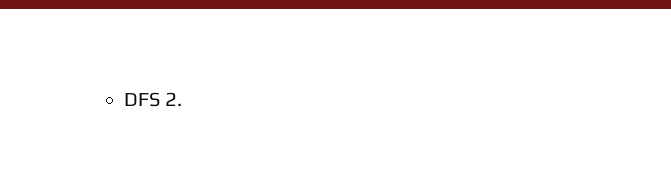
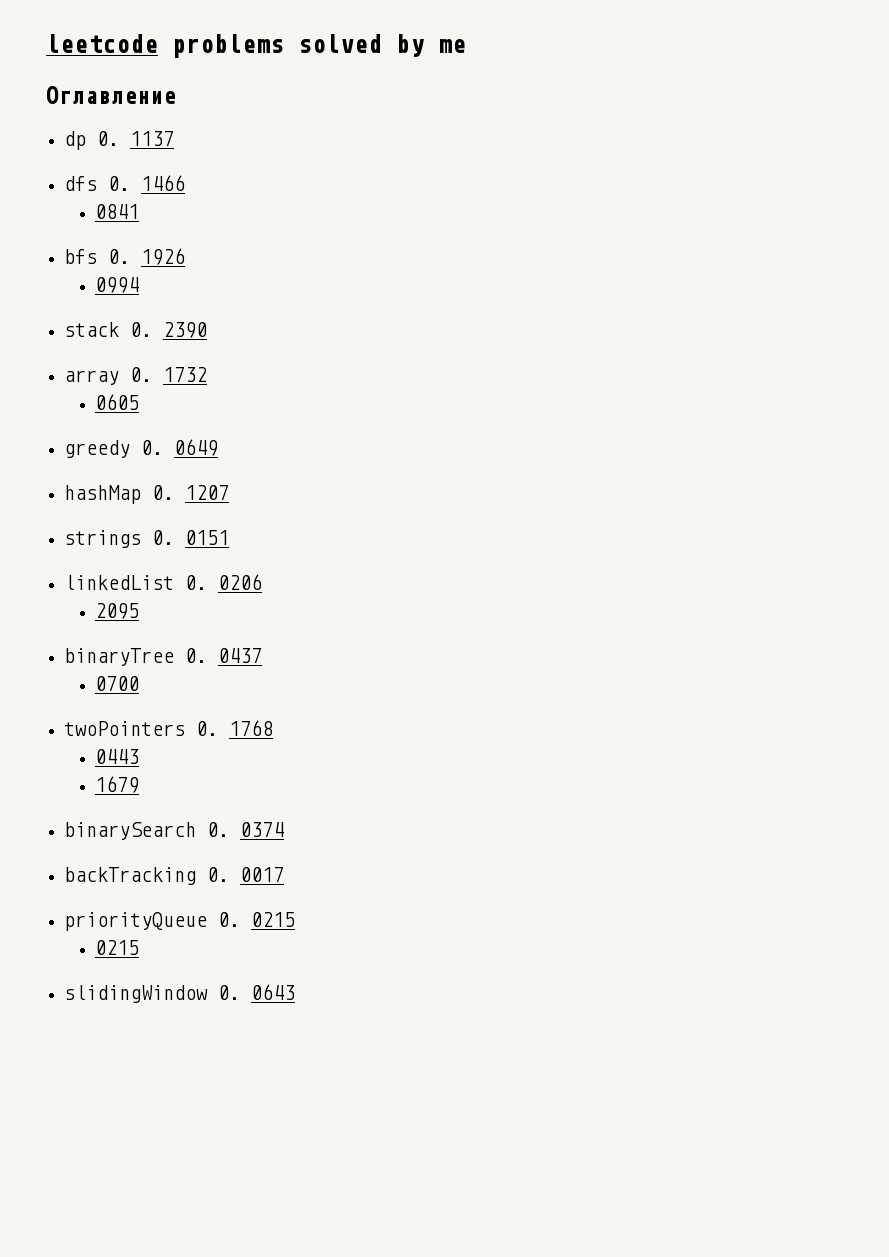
- DFS 2.
+ leetcode problems solved by me
+ Оглавление
+ dp 0. 1137
+ dfs 0. 1466
+ 0841
+ bfs 0. 1926
+ 0994
+ stack 0. 2390
+ array 0. 1732
+ 0605
+ greedy 0. 0649
+ hashMap 0. 1207
+ strings 0. 0151
+ linkedList 0. 0206
+ 2095
+ binaryTree 0. 0437
+ 0700
+ twoPointers 0. 1768
+ 0443
+ 1679
+ binarySearch 0. 0374
+ backTracking 0. 0017
+ priorityQueue 0. 0215
+ 0215
+ slidingWindow 0. 0643

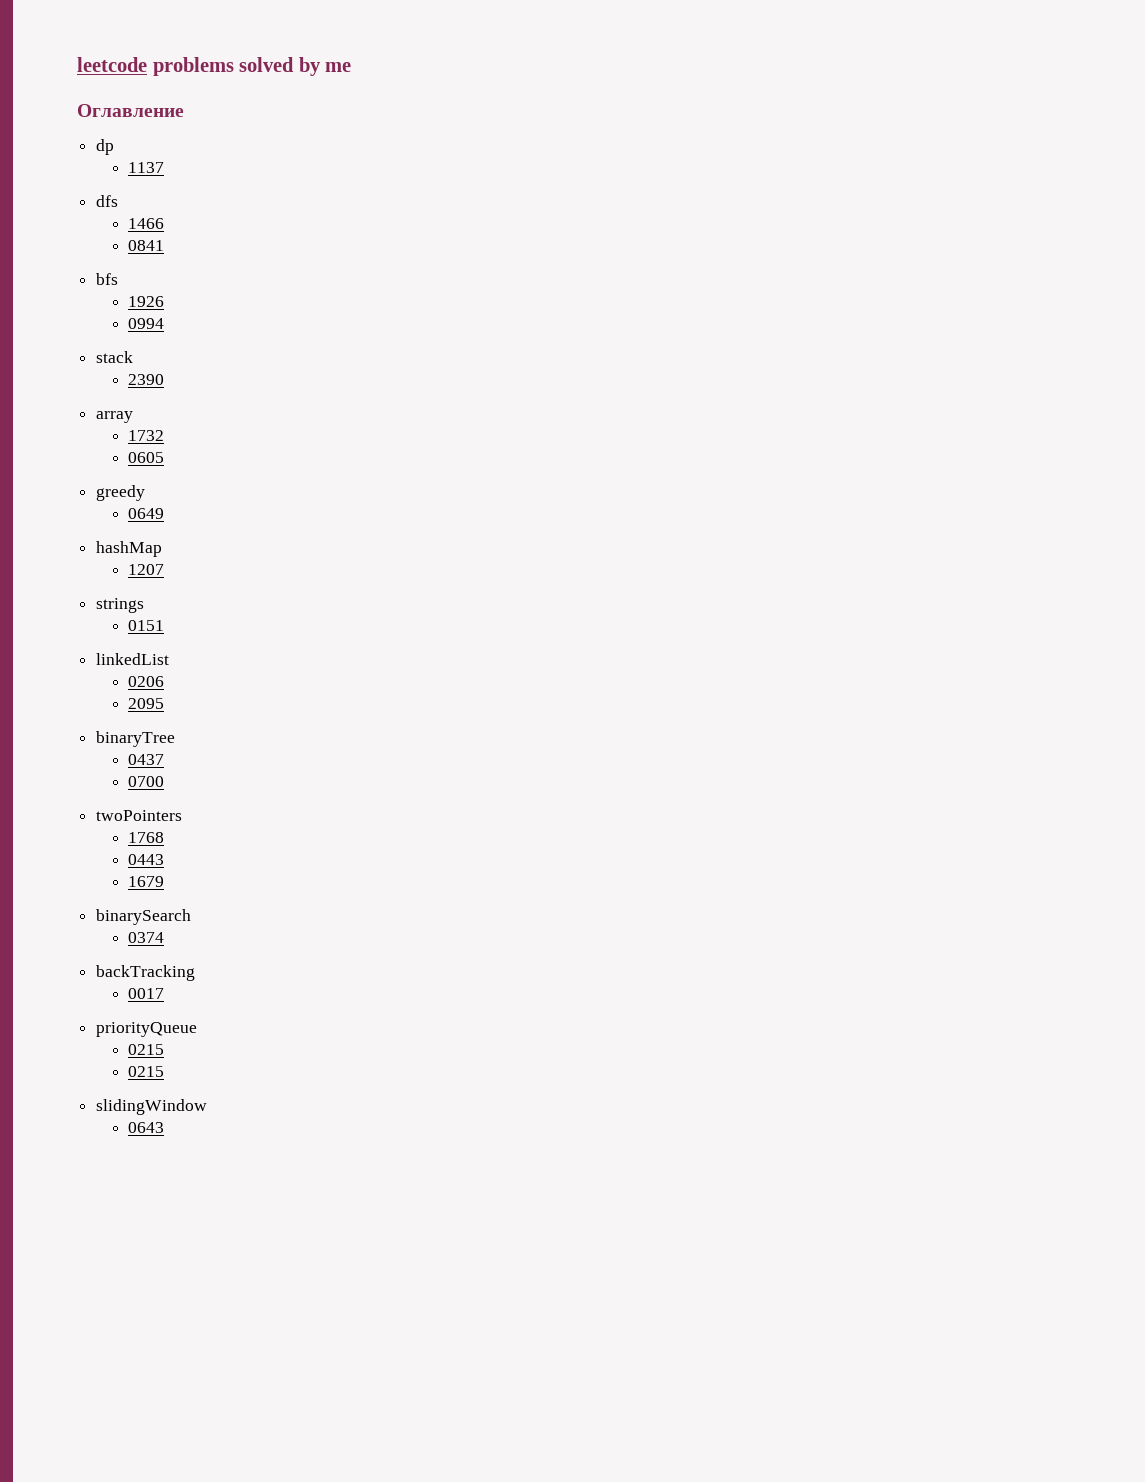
- dp 0. 1137
+ dp
+ 1137
- dfs 0. 1466
+ dfs
+ 1466
- bfs 0. 1926
+ bfs
+ 1926
- stack 0. 2390
+ stack
+ 2390
- array 0. 1732
+ array
+ 1732
- greedy 0. 0649
+ greedy
+ 0649
- hashMap 0. 1207
+ hashMap
+ 1207
- strings 0. 0151
+ strings
+ 0151
- linkedList 0. 0206
+ linkedList
+ 0206
- binaryTree 0. 0437
+ binaryTree
+ 0437
- twoPointers 0. 1768
+ twoPointers
+ 1768
- binarySearch 0. 0374
+ binarySearch
+ 0374
- backTracking 0. 0017
+ backTracking
+ 0017
- priorityQueue 0. 0215
+ priorityQueue
+ 0215
- slidingWindow 0. 0643
+ slidingWindow
+ 0643

